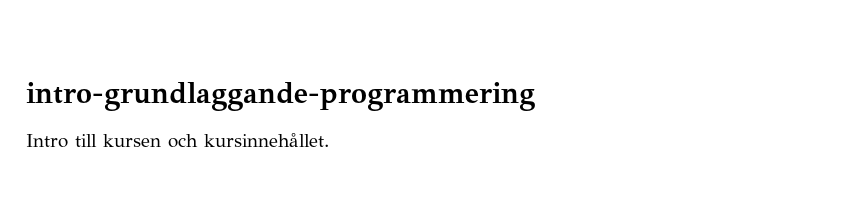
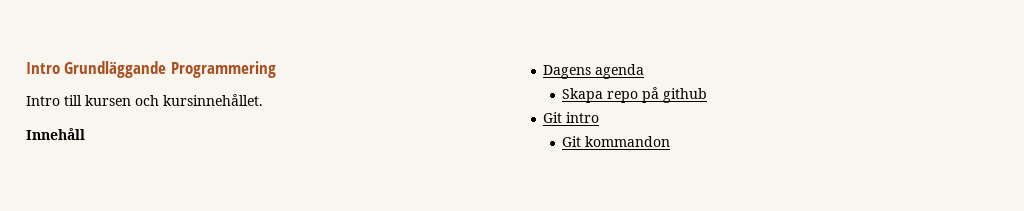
- intro-grundlaggande-programmering
+ Intro Grundläggande Programmering
+ Innehåll
+ Dagens agenda
+ Skapa repo på github
+ Git intro
+ Git kommandon

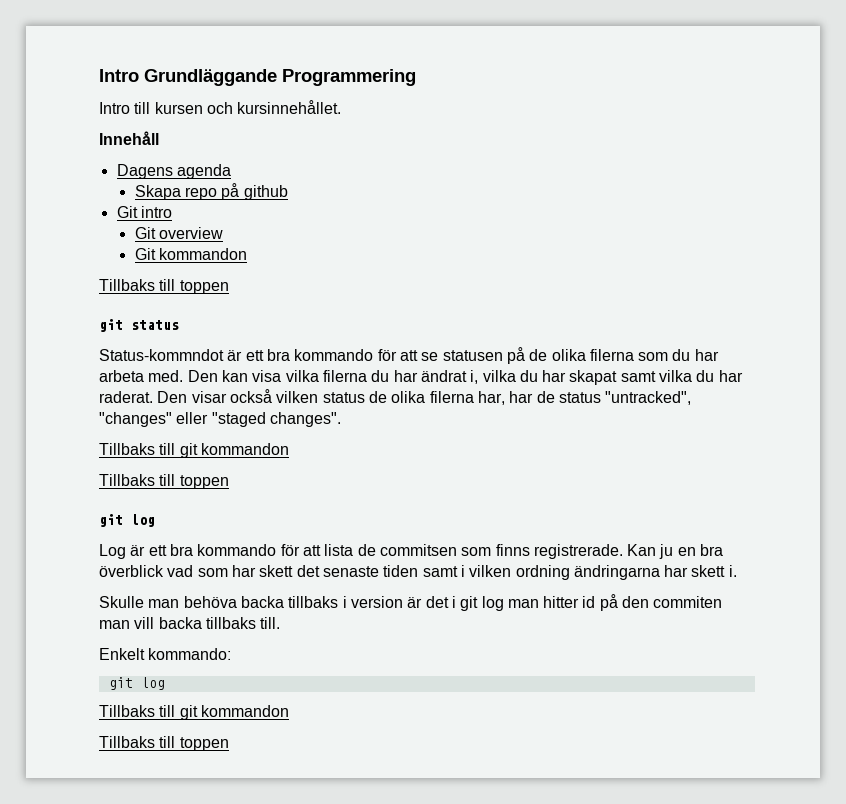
+ Git overview
  Git kommandon
+ Tillbaks till toppen
+ git status
+ Status-kommndot är ett bra kommando för att se statusen på de olika filerna som du har arbeta med. Den kan visa vilka filerna du har ändrat i, vilka du har skapat samt vilka du har raderat. Den visar också vilken status de olika filerna har, har de status "untracked", "changes" eller "staged changes".
+ Tillbaks till git kommandon
+ Tillbaks till toppen
+ git log
+ Log är ett bra kommando för att lista de commitsen som finns registrerade. Kan ju en bra överblick vad som har skett det senaste tiden samt i vilken ordning ändringarna har skett i.
+ Skulle man behöva backa tillbaks i version är det i git log man hitter id på den commiten man vill backa tillbaks till.
+ Enkelt kommando:
+ git log
+ Tillbaks till git kommandon
+ Tillbaks till toppen

